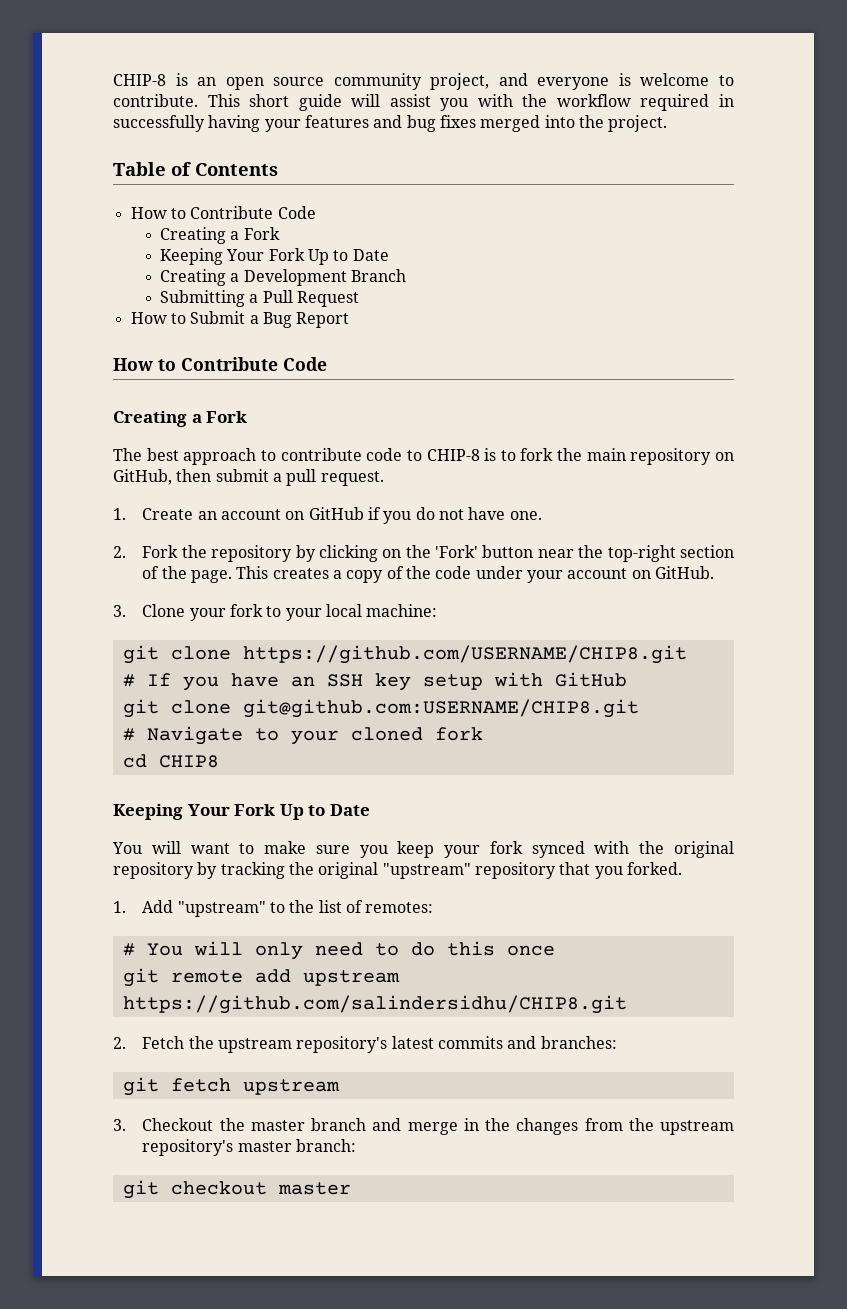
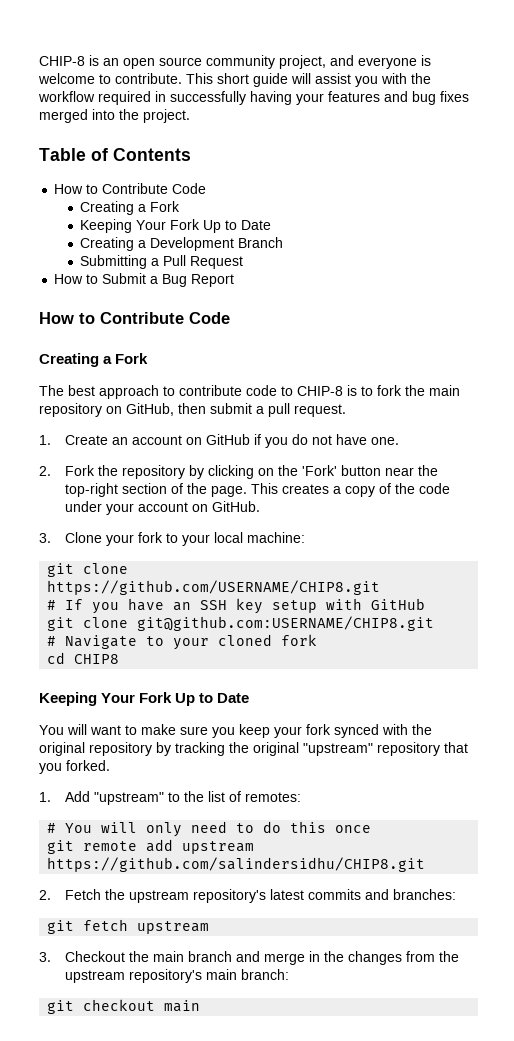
- 3. Checkout the master branch and merge in the changes from the upstream repository's master branch:
+ 3. Checkout the main branch and merge in the changes from the upstream repository's main branch:
- git checkout master
+ git checkout main

